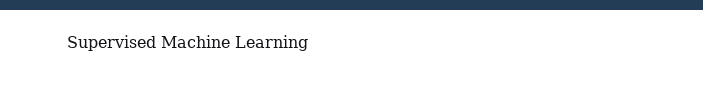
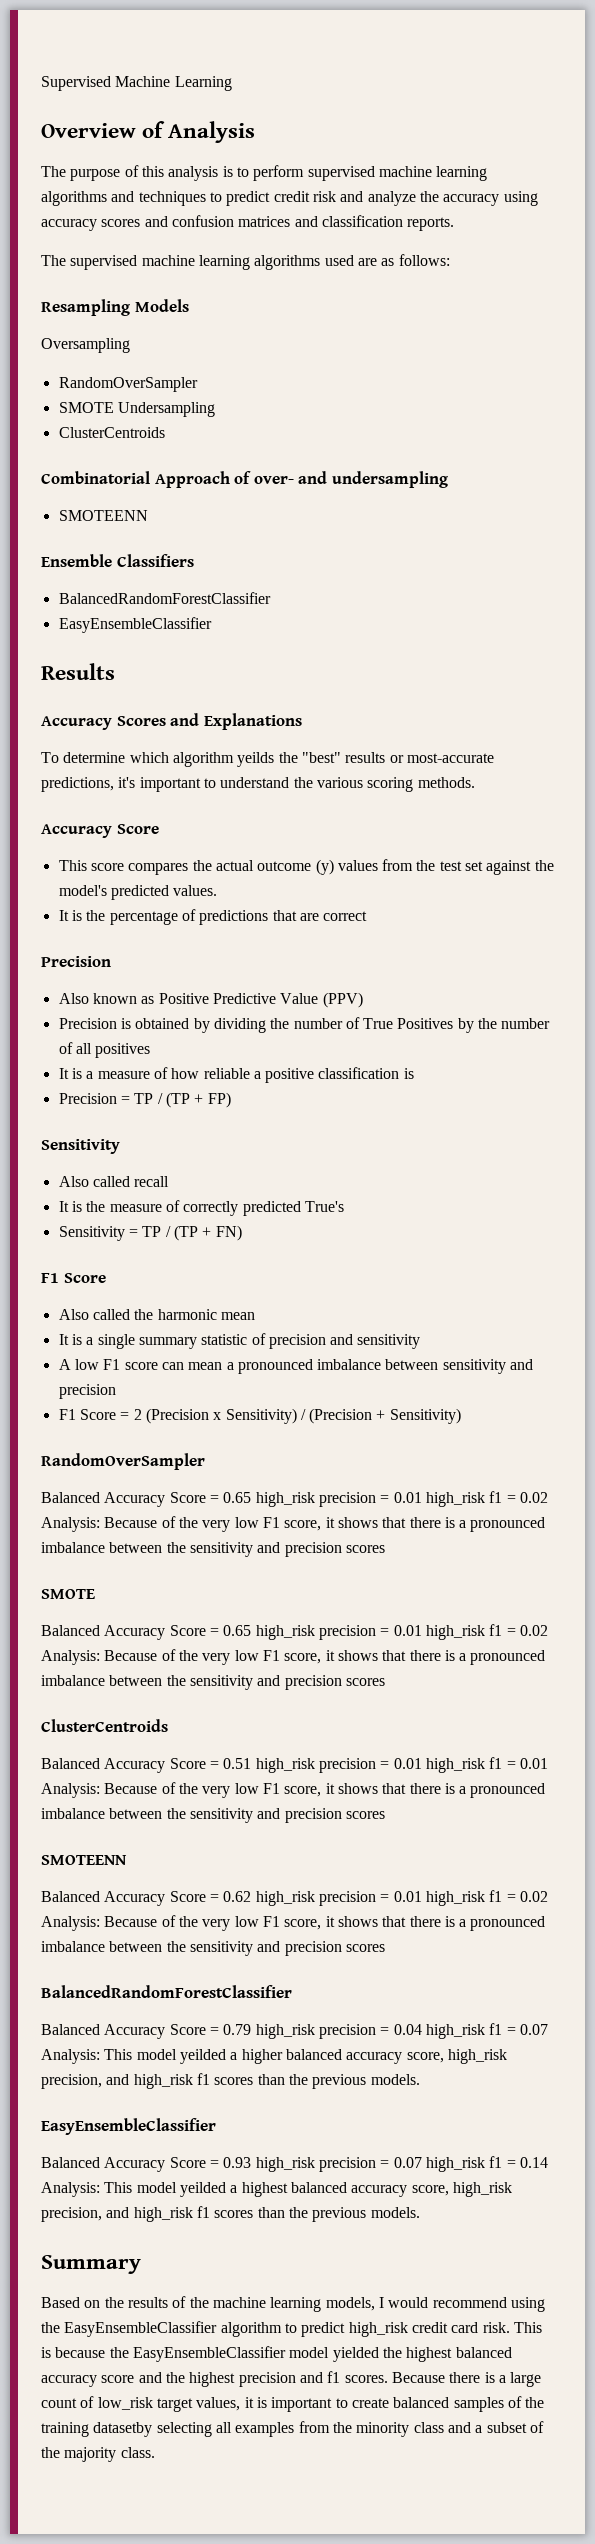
+ Overview of Analysis
+ The purpose of this analysis is to perform supervised machine learning algorithms and techniques to predict credit risk and analyze the accuracy using accuracy scores and confusion matrices and classification reports.
+ The supervised machine learning algorithms used are as follows:
+ Resampling Models
+ Oversampling
+ RandomOverSampler
+ SMOTE Undersampling
+ ClusterCentroids
+ Combinatorial Approach of over- and undersampling
+ SMOTEENN
+ Ensemble Classifiers
+ BalancedRandomForestClassifier
+ EasyEnsembleClassifier
+ Results
+ Accuracy Scores and Explanations
+ To determine which algorithm yeilds the "best" results or most-accurate predictions, it's important to understand the various scoring methods.
+ Accuracy Score
+ This score compares the actual outcome (y) values from the test set against the model's predicted values.
+ It is the percentage of predictions that are correct
+ Precision
+ Also known as Positive Predictive Value (PPV)
+ Precision is obtained by dividing the number of True Positives by the number of all positives
+ It is a measure of how reliable a positive classification is
+ Precision = TP / (TP + FP)
+ Sensitivity
+ Also called recall
+ It is the measure of correctly predicted True's
+ Sensitivity = TP / (TP + FN)
+ F1 Score
+ Also called the harmonic mean
+ It is a single summary statistic of precision and sensitivity
+ A low F1 score can mean a pronounced imbalance between sensitivity and precision
+ F1 Score = 2 (Precision x Sensitivity) / (Precision + Sensitivity)
+ RandomOverSampler
+ Balanced Accuracy Score = 0.65 high_risk precision = 0.01 high_risk f1 = 0.02 Analysis: Because of the very low F1 score, it shows that there is a pronounced imbalance between the sensitivity and precision scores
+ SMOTE
+ Balanced Accuracy Score = 0.65 high_risk precision = 0.01 high_risk f1 = 0.02 Analysis: Because of the very low F1 score, it shows that there is a pronounced imbalance between the sensitivity and precision scores
+ ClusterCentroids
+ Balanced Accuracy Score = 0.51 high_risk precision = 0.01 high_risk f1 = 0.01 Analysis: Because of the very low F1 score, it shows that there is a pronounced imbalance between the sensitivity and precision scores
+ SMOTEENN
+ Balanced Accuracy Score = 0.62 high_risk precision = 0.01 high_risk f1 = 0.02 Analysis: Because of the very low F1 score, it shows that there is a pronounced imbalance between the sensitivity and precision scores
+ BalancedRandomForestClassifier
+ Balanced Accuracy Score = 0.79 high_risk precision = 0.04 high_risk f1 = 0.07 Analysis: This model yeilded a higher balanced accuracy score, high_risk precision, and high_risk f1 scores than the previous models.
+ EasyEnsembleClassifier
+ Balanced Accuracy Score = 0.93 high_risk precision = 0.07 high_risk f1 = 0.14 Analysis: This model yeilded a highest balanced accuracy score, high_risk precision, and high_risk f1 scores than the previous models.
+ Summary
+ Based on the results of the machine learning models, I would recommend using the EasyEnsembleClassifier algorithm to predict high_risk credit card risk. This is because the EasyEnsembleClassifier model yielded the highest balanced accuracy score and the highest precision and f1 scores. Because there is a large count of low_risk target values, it is important to create balanced samples of the training datasetby selecting all examples from the minority class and a subset of the majority class.

